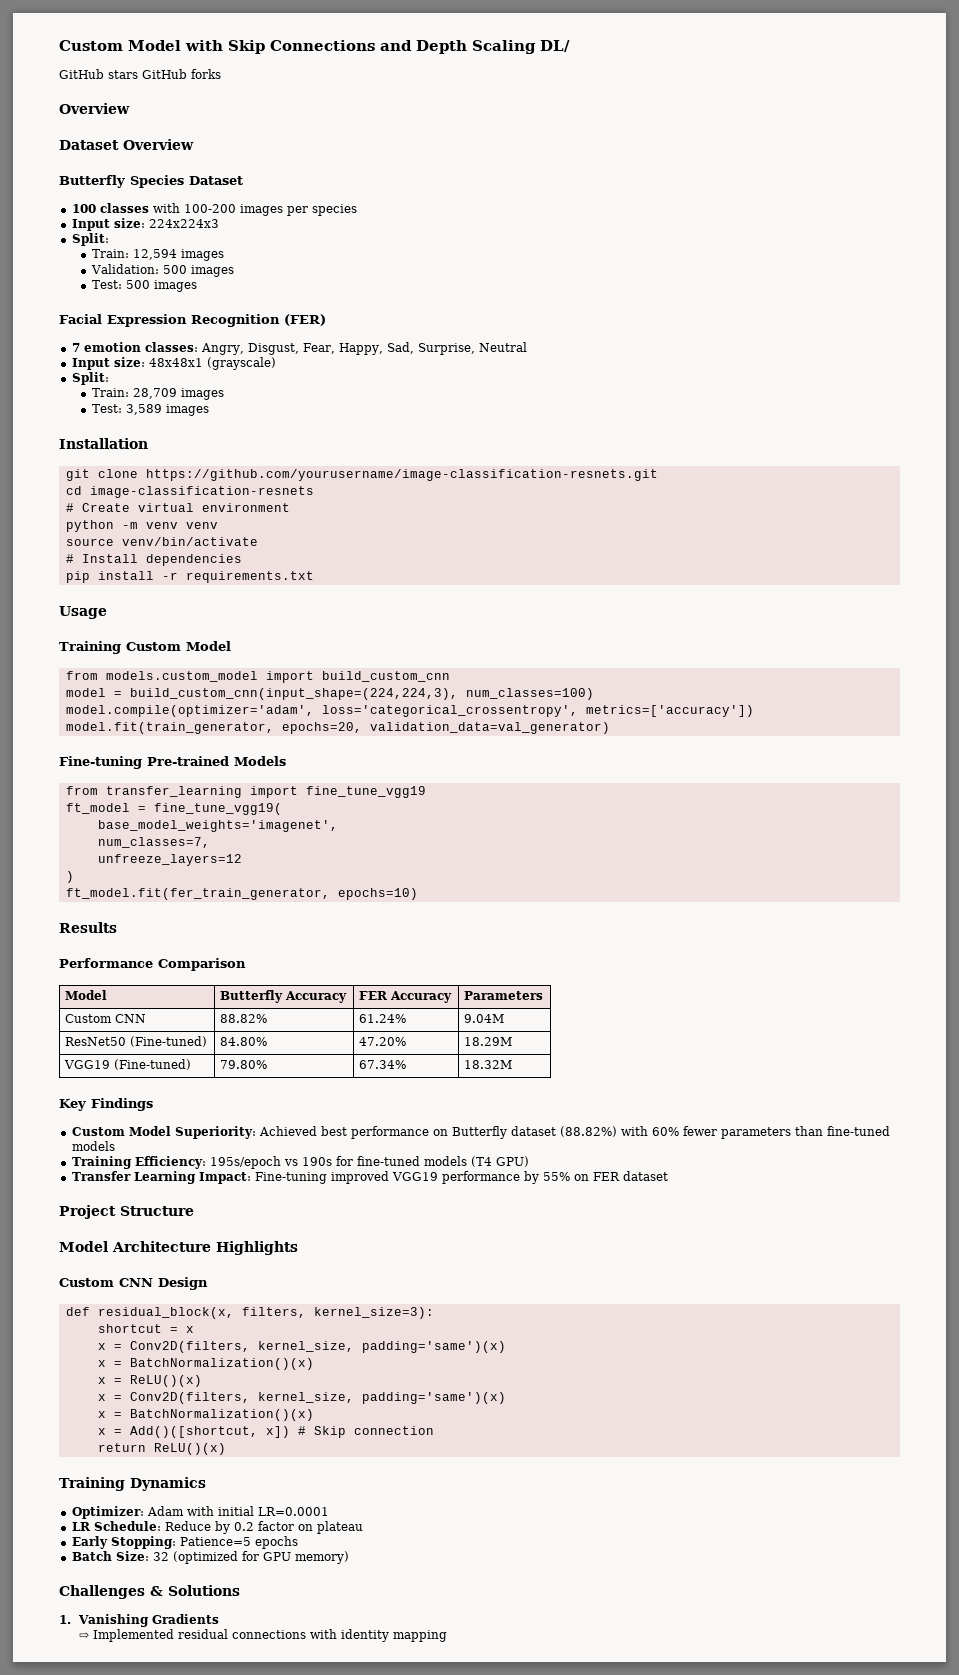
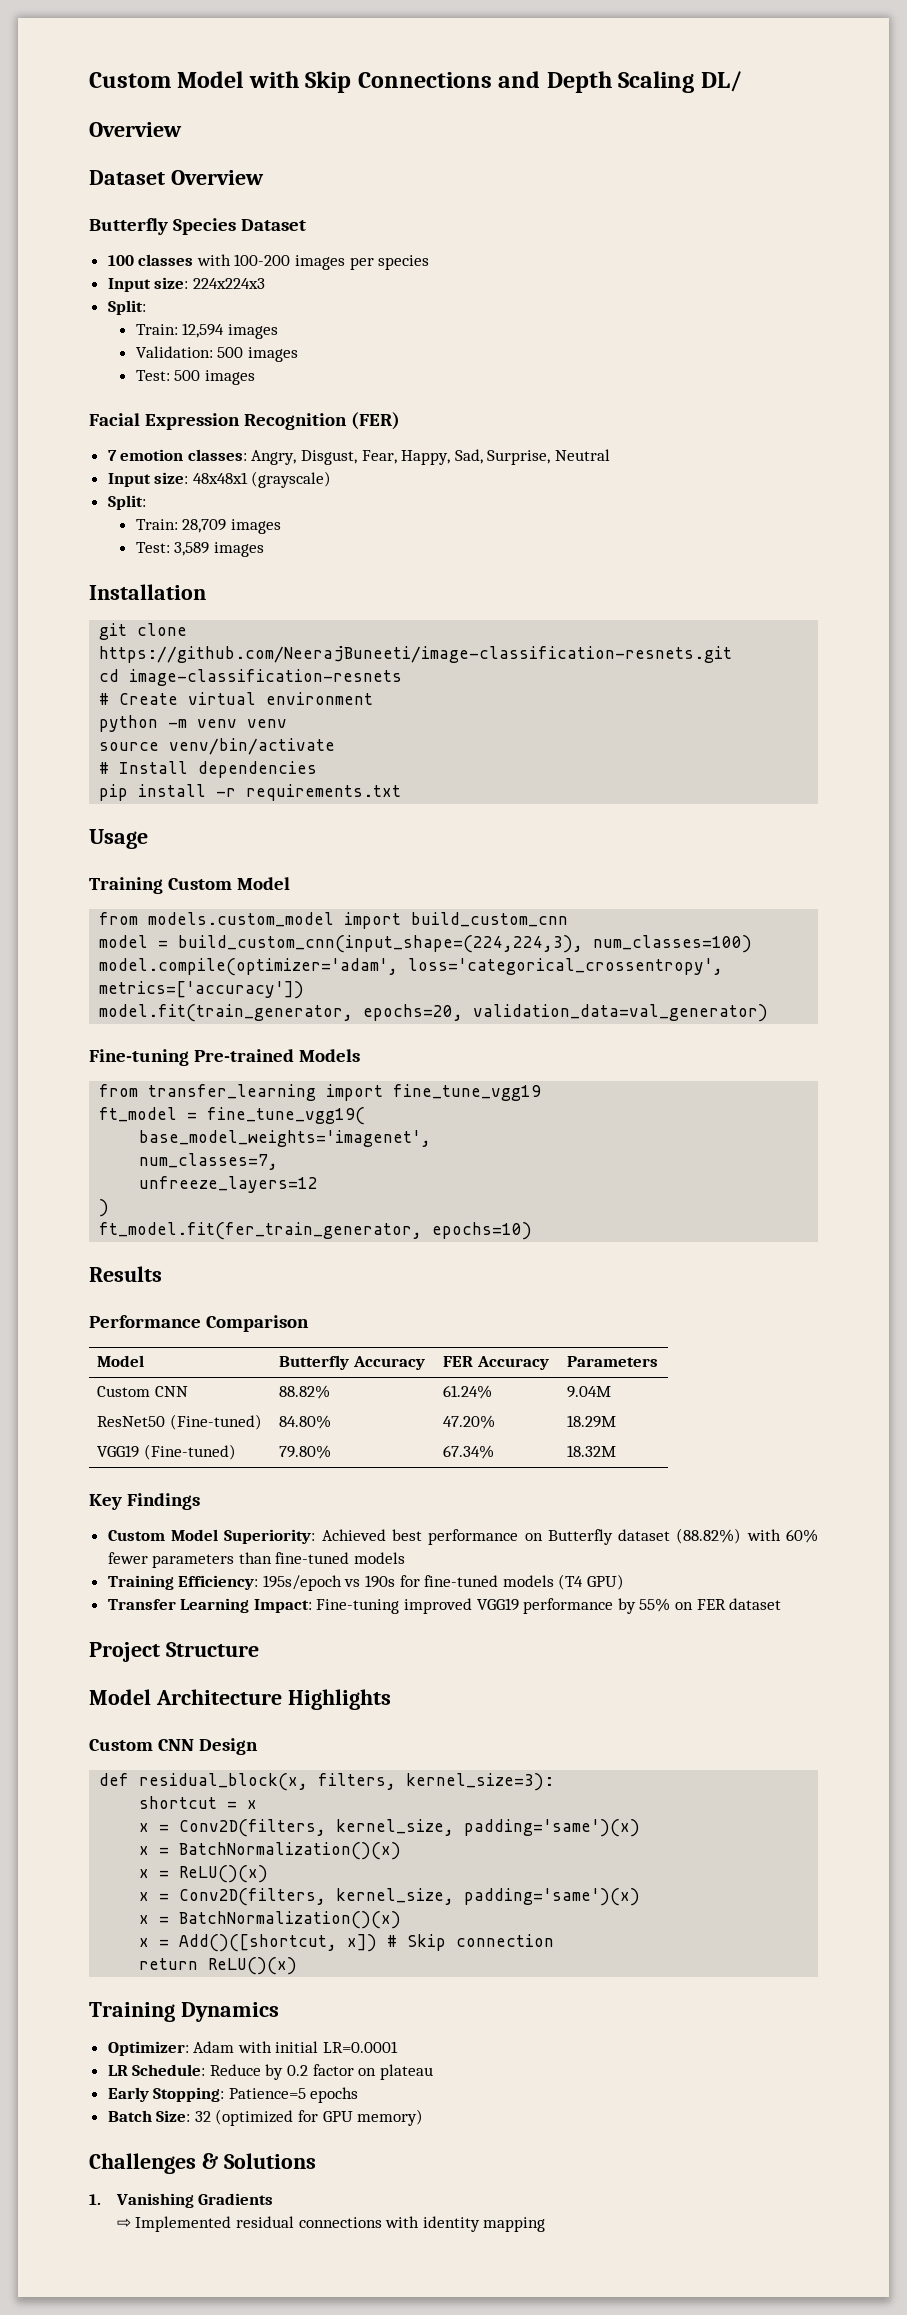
- GitHub stars GitHub forks
- git clone https://github.com/yourusername/image-classification-resnets.git
+ git clone https://github.com/NeerajBuneeti/image-classification-resnets.git

